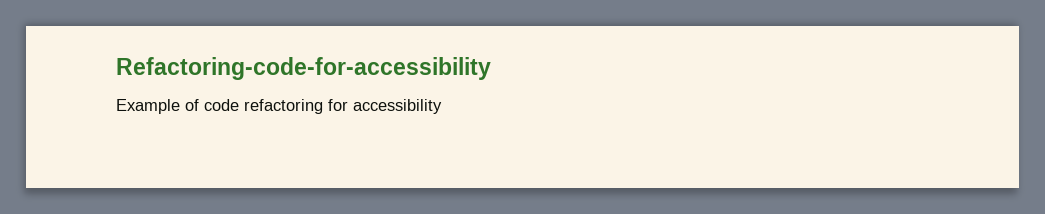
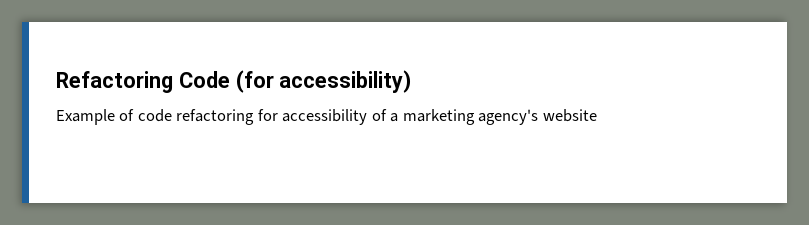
- Refactoring-code-for-accessibility
+ Refactoring Code (for accessibility)
- Example of code refactoring for accessibility
+ Example of code refactoring for accessibility of a marketing agency's website

